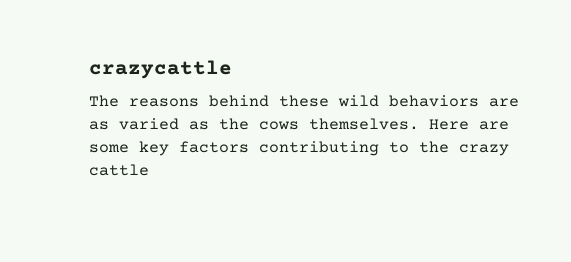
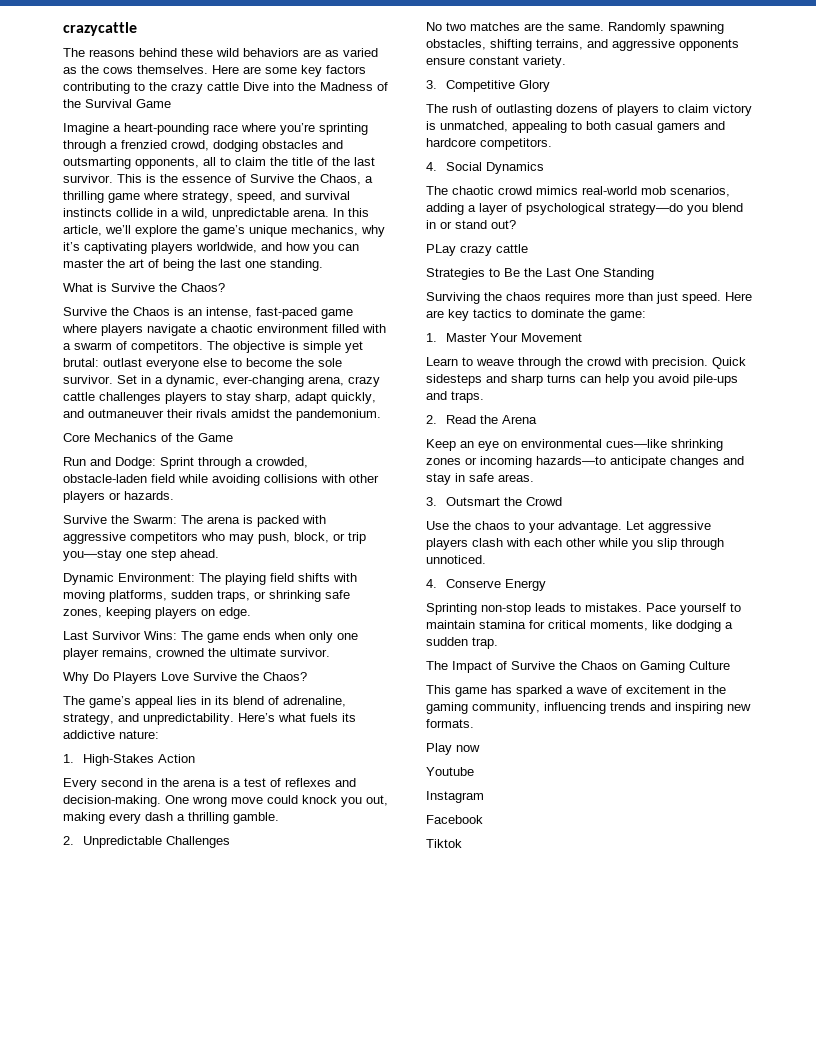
- Here are some key factors contributing to the crazy cattle
+ Here are some key factors contributing to the crazy cattle Dive into the Madness of the Survival Game
+ Imagine a heart-pounding race where you’re sprinting through a frenzied crowd, dodging obstacles and outsmarting opponents, all to claim the title of the last survivor. This is the essence of Survive the Chaos, a thrilling game where strategy, speed, and survival instincts collide in a wild, unpredictable arena. In this article, we’ll explore the game’s unique mechanics, why it’s captivating players worldwide, and how you can master the art of being the last one standing.
+ What is Survive the Chaos?
+ Survive the Chaos is an intense, fast-paced game where players navigate a chaotic environment filled with a swarm of competitors. The objective is simple yet brutal: outlast everyone else to become the sole survivor. Set in a dynamic, ever-changing arena, crazy cattle challenges players to stay sharp, adapt quickly, and outmaneuver their rivals amidst the pandemonium.
+ Core Mechanics of the Game
+ Run and Dodge: Sprint through a crowded, obstacle-laden field while avoiding collisions with other players or hazards.
+ Survive the Swarm: The arena is packed with aggressive competitors who may push, block, or trip you—stay one step ahead.
+ Dynamic Environment: The playing field shifts with moving platforms, sudden traps, or shrinking safe zones, keeping players on edge.
+ Last Survivor Wins: The game ends when only one player remains, crowned the ultimate survivor.
+ Why Do Players Love Survive the Chaos?
+ The game’s appeal lies in its blend of adrenaline, strategy, and unpredictability. Here’s what fuels its addictive nature:
+ 1. High-Stakes Action
+ Every second in the arena is a test of reflexes and decision-making. One wrong move could knock you out, making every dash a thrilling gamble.
+ 2. Unpredictable Challenges
+ No two matches are the same. Randomly spawning obstacles, shifting terrains, and aggressive opponents ensure constant variety.
+ 3. Competitive Glory
+ The rush of outlasting dozens of players to claim victory is unmatched, appealing to both casual gamers and hardcore competitors.
+ 4. Social Dynamics
+ The chaotic crowd mimics real-world mob scenarios, adding a layer of psychological strategy—do you blend in or stand out?
+ PLay crazy cattle
+ Strategies to Be the Last One Standing
+ Surviving the chaos requires more than just speed. Here are key tactics to dominate the game:
+ 1. Master Your Movement
+ Learn to weave through the crowd with precision. Quick sidesteps and sharp turns can help you avoid pile-ups and traps.
+ 2. Read the Arena
+ Keep an eye on environmental cues—like shrinking zones or incoming hazards—to anticipate changes and stay in safe areas.
+ 3. Outsmart the Crowd
+ Use the chaos to your advantage. Let aggressive players clash with each other while you slip through unnoticed.
+ 4. Conserve Energy
+ Sprinting non-stop leads to mistakes. Pace yourself to maintain stamina for critical moments, like dodging a sudden trap.
+ The Impact of Survive the Chaos on Gaming Culture
+ This game has sparked a wave of excitement in the gaming community, influencing trends and inspiring new formats.
+ Play now
+ Youtube
+ Instagram
+ Facebook
+ Tiktok

